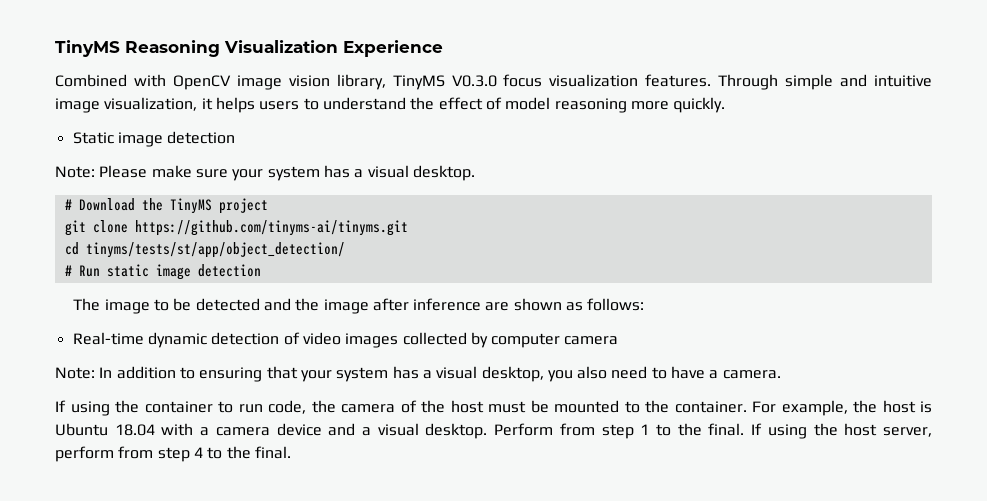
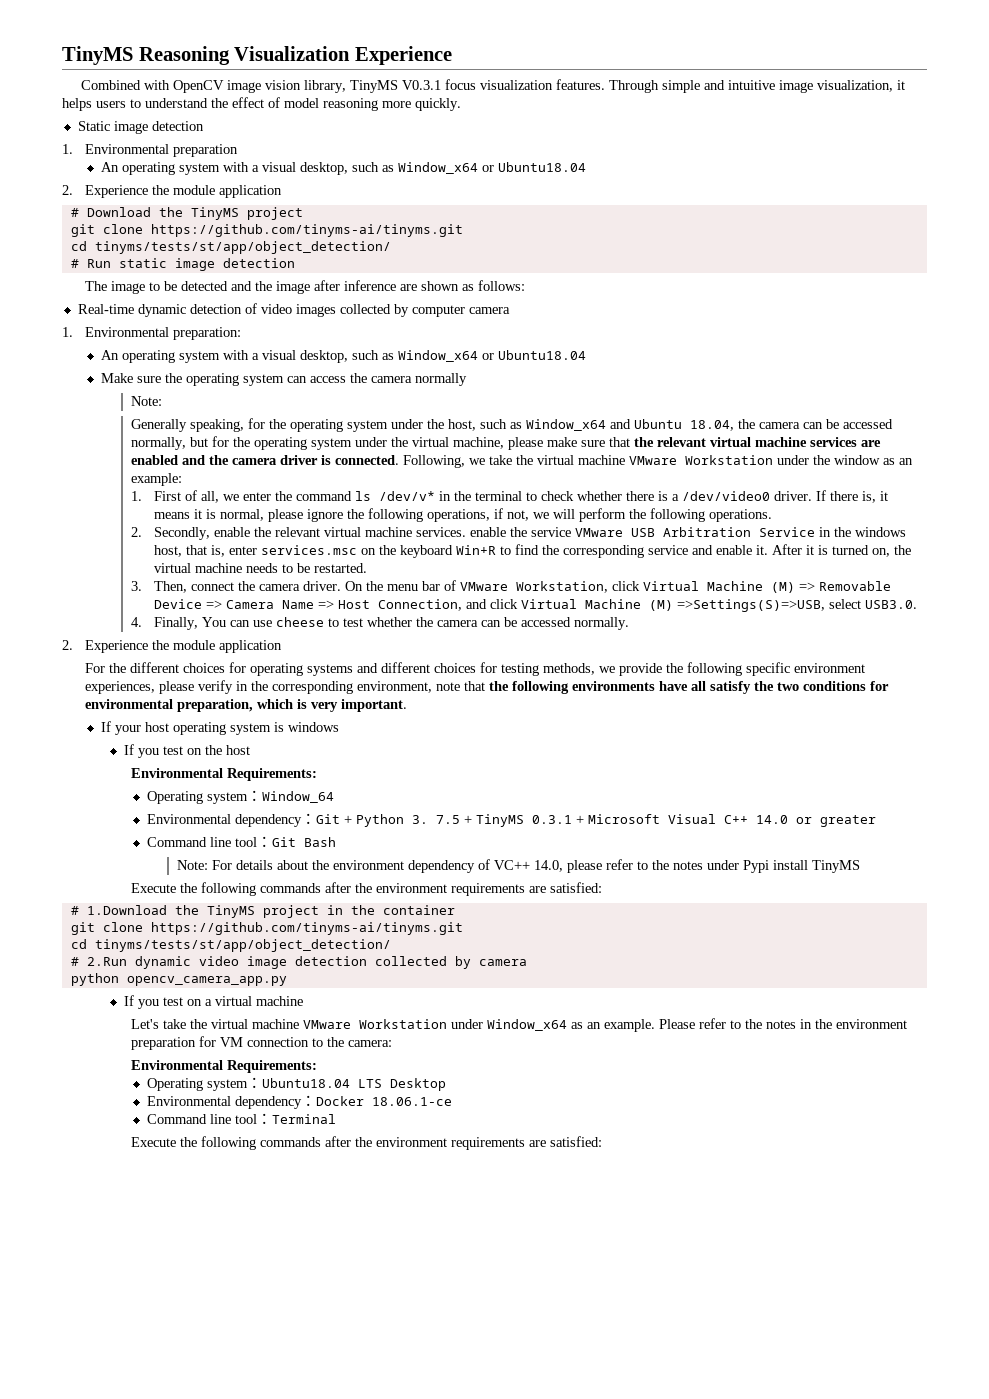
- Combined with OpenCV image vision library, TinyMS V0.3.0 focus visualization features.
+ Combined with OpenCV image vision library, TinyMS V0.3.1 focus visualization features.
- Note: Please make sure your system has a visual desktop.
+ 1. Environmental preparation
+ An operating system with a visual desktop, such as Window_x64 or Ubuntu18.04
+ 2. Experience the module application
- Note: In addition to ensuring that your system has a visual desktop, you also need to have a camera.
- If using the container to run code, the camera of the host must be mounted to the container. For example, the host is Ubuntu 18.04 with a camera device and a visual desktop. Perform from step 1 to the final. If using the host server, perform from step 4 to the final.
+ 1. Environmental preparation:
+ An operating system with a visual desktop, such as Window_x64 or Ubuntu18.04
+ Make sure the operating system can access the camera normally
+ Note:
+ Generally speaking, for the operating system under the host, such as Window_x64 and Ubuntu 18.04, the camera can be accessed normally, but for the operating system under the virtual machine, please make sure that the relevant virtual machine services are enabled and the camera driver is connected. Following, we take the virtual machine VMware Workstation under the window as an example:
+ 1. First of all, we enter the command ls /dev/v* in the terminal to check whether there is a /dev/video0 driver. If there is, it means it is normal, please ignore the following operations, if not, we will perform the following operations.
+ 2. Secondly, enable the relevant virtual machine services. enable the service VMware USB Arbitration Service in the windows host, that is, enter services.msc on the keyboard Win+R to find the corresponding service and enable it. After it is turned on, the virtual machine needs to be restarted.
+ 3. Then, connect the camera driver. On the menu bar of VMware Workstation, click Virtual Machine (M) => Removable Device => Camera Name => Host Connection, and click Virtual Machine (M) =>Settings(S)=>USB, select USB3.0.
+ 4. Finally, You can use cheese to test whether the camera can be accessed normally.
+ 2. Experience the module application
+ For the different choices for operating systems and different choices for testing methods, we provide the following specific environment experiences, please verify in the corresponding environment, note that the following environments have all satisfy the two conditions for environmental preparation, which is very important.
+ If your host operating system is windows
+ If you test on the host
+ Environmental Requirements:
+ Operating system：Window_64
+ Environmental dependency：Git + Python 3. 7.5 + TinyMS 0.3.1 + Microsoft Visual C++ 14.0 or greater
+ Command line tool：Git Bash
+ Note: For details about the environment dependency of VC++ 14.0, please refer to the notes under Pypi install TinyMS
+ Execute the following commands after the environment requirements are satisfied:
+ # 1.Download the TinyMS project in the container
+ git clone https://github.com/tinyms-ai/tinyms.git
+ cd tinyms/tests/st/app/object_detection/
+ # 2.Run dynamic video image detection collected by camera
+ python opencv_camera_app.py
+ If you test on a virtual machine
+ Let's take the virtual machine VMware Workstation under Window_x64 as an example. Please refer to the notes in the environment preparation for VM connection to the camera:
+ Environmental Requirements:
+ Operating system：Ubuntu18.04 LTS Desktop
+ Environmental dependency：Docker 18.06.1-ce
+ Command line tool：Terminal
+ Execute the following commands after the environment requirements are satisfied:

